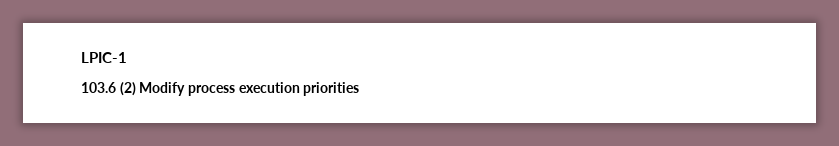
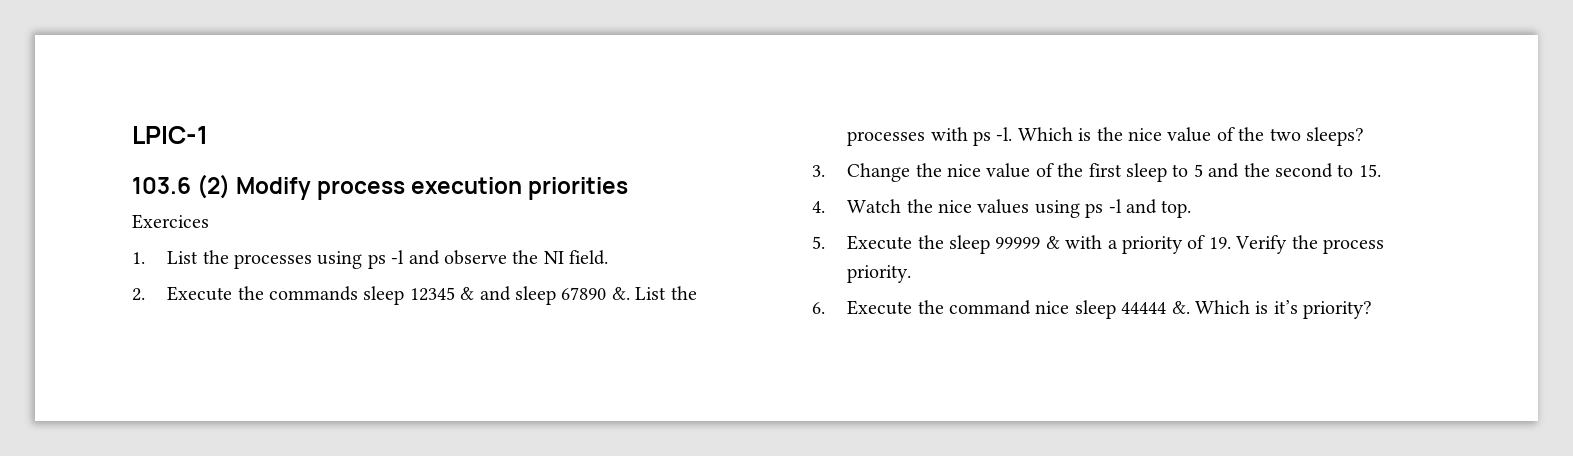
+ Exercices
+ 1. List the processes using ps -l and observe the NI field.
+ 2. Execute the commands sleep 12345 & and sleep 67890 &. List the processes with ps -l. Which is the nice value of the two sleeps?
+ 3. Change the nice value of the first sleep to 5 and the second to 15.
+ 4. Watch the nice values using ps -l and top.
+ 5. Execute the sleep 99999 & with a priority of 19. Verify the process priority.
+ 6. Execute the command nice sleep 44444 &. Which is it’s priority?

